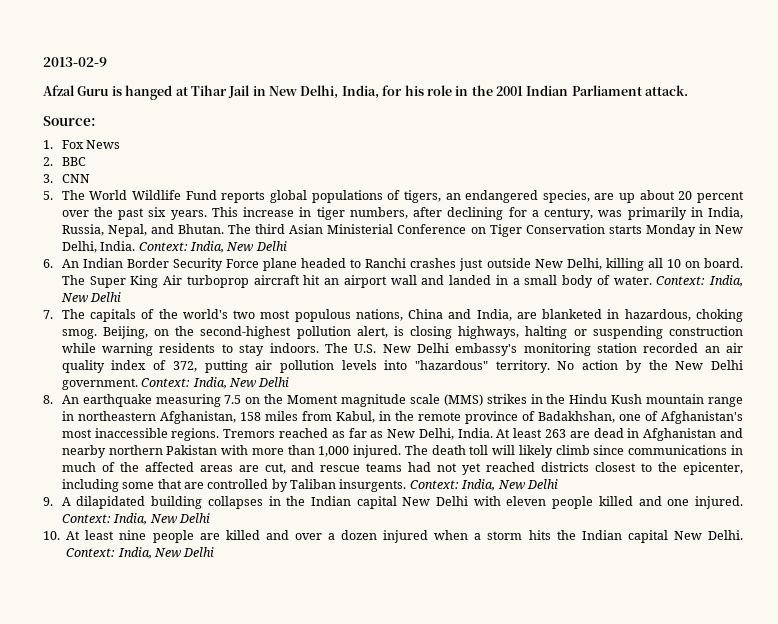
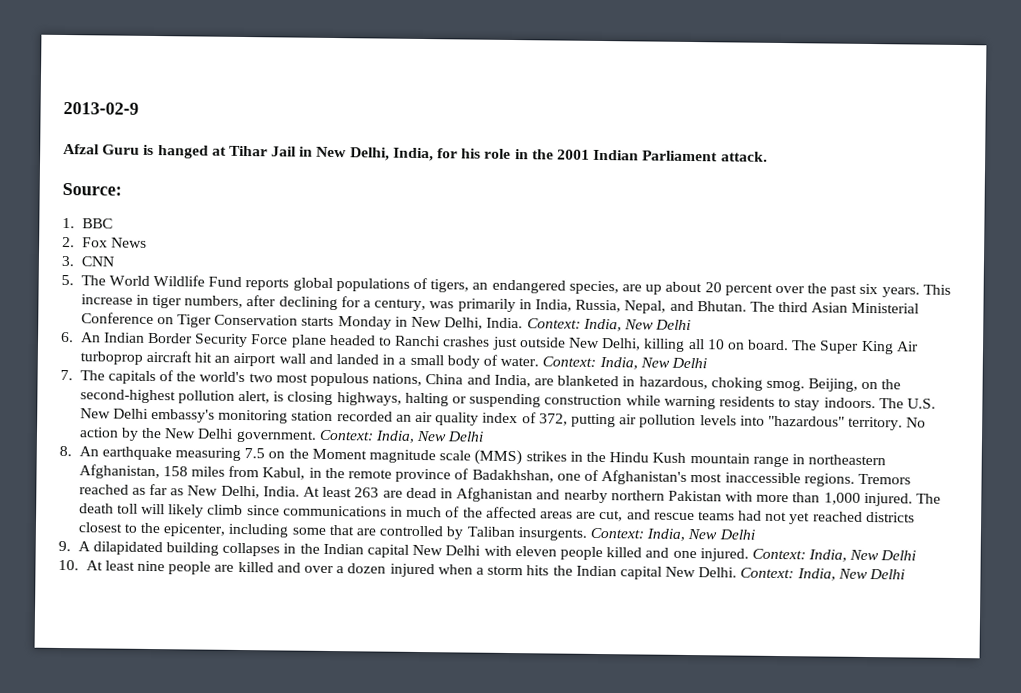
- 1. Fox News
+ 1. BBC
+ 2. Fox News
- 2. BBC

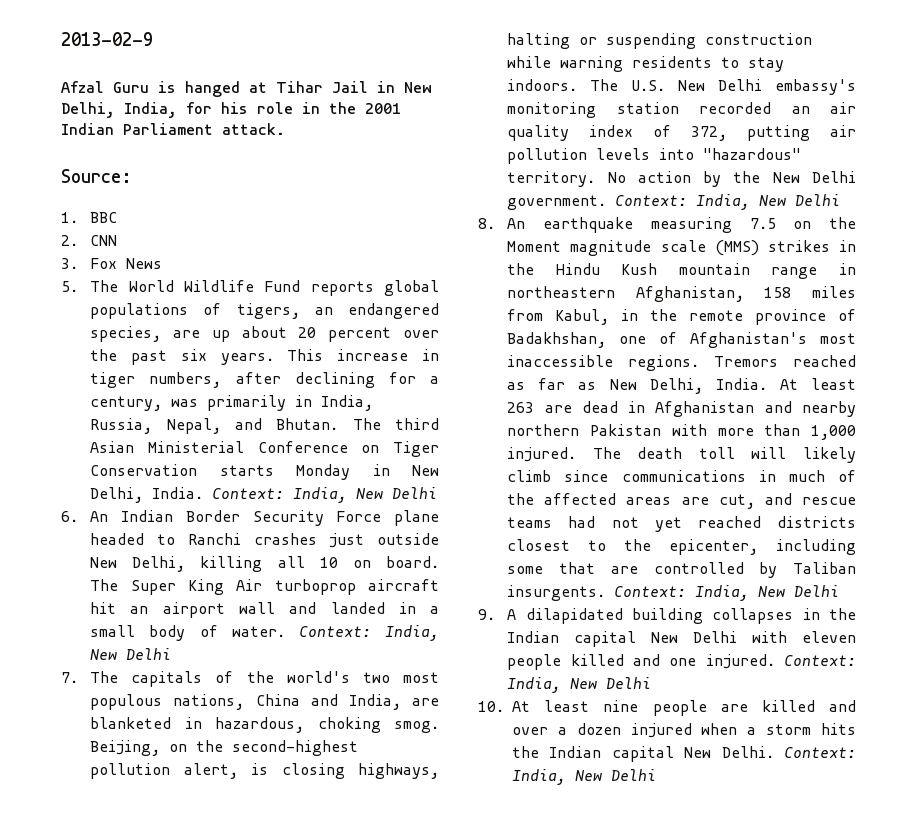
- 2. Fox News
+ 2. CNN
+ 3. Fox News
- 3. CNN

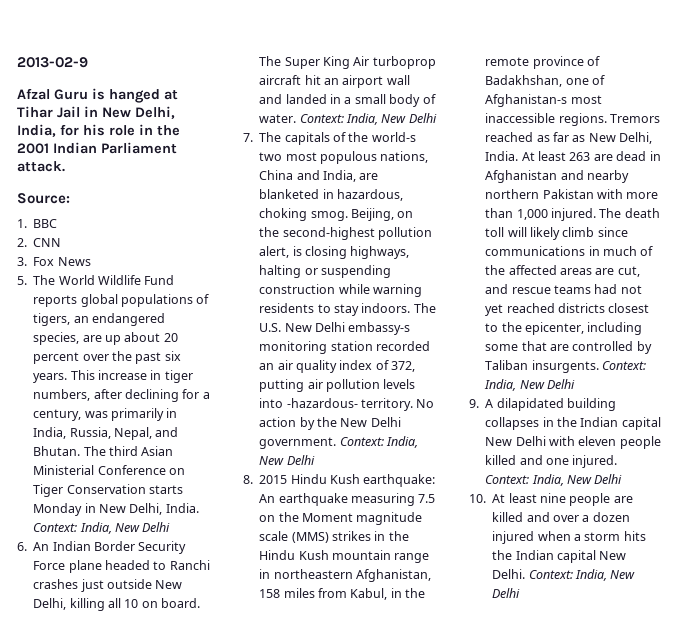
- 7. The capitals of the world's two most populous nations, China and India, are blanketed in hazardous, choking smog.
+ 7. The capitals of the world-s two most populous nations, China and India, are blanketed in hazardous, choking smog.
- The U.S. New Delhi embassy's monitoring station recorded an air quality index of 372, putting air pollution levels into "hazardous" territory.
+ The U.S. New Delhi embassy-s monitoring station recorded an air quality index of 372, putting air pollution levels into -hazardous- territory.
- 8. An earthquake measuring 7.5 on the Moment magnitude scale (MMS) strikes in the Hindu Kush mountain range in northeastern Afghanistan, 158 miles from Kabul, in the remote province of Badakhshan, one of Afghanistan's most inaccessible regions.
+ 8. 2015 Hindu Kush earthquake: An earthquake measuring 7.5 on the Moment magnitude scale (MMS) strikes in the Hindu Kush mountain range in northeastern Afghanistan, 158 miles from Kabul, in the remote province of Badakhshan, one of Afghanistan-s most inaccessible regions.

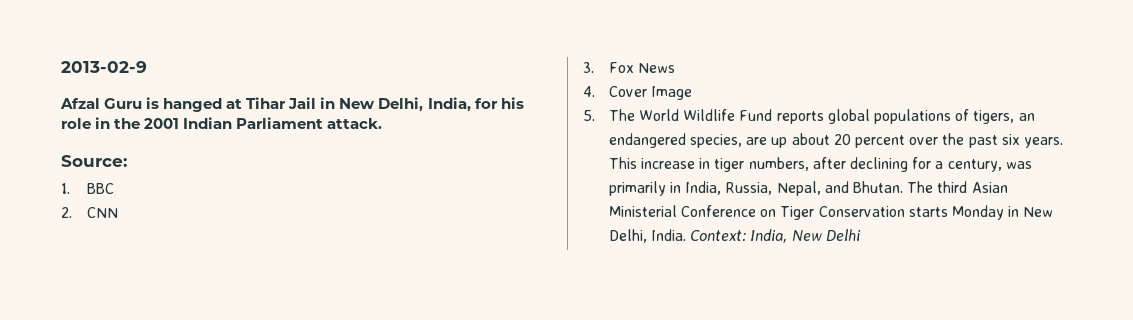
+ 4. Cover Image
- 6. An Indian Border Security Force plane headed to Ranchi crashes just outside New Delhi, killing all 10 on board. The Super King Air turboprop aircraft hit an airport wall and landed in a small body of water. Context: India, New Delhi
- 7. The capitals of the world-s two most populous nations, China and India, are blanketed in hazardous, choking smog. Beijing, on the second-highest pollution alert, is closing highways, halting or suspending construction while warning residents to stay indoors. The U.S. New Delhi embassy-s monitoring station recorded an air quality index of 372, putting air pollution levels into -hazardous- territory. No action by the New Delhi government. Context: India, New Delhi
- 8. 2015 Hindu Kush earthquake: An earthquake measuring 7.5 on the Moment magnitude scale (MMS) strikes in the Hindu Kush mountain range in northeastern Afghanistan, 158 miles from Kabul, in the remote province of Badakhshan, one of Afghanistan-s most inaccessible regions. Tremors reached as far as New Delhi, India. At least 263 are dead in Afghanistan and nearby northern Pakistan with more than 1,000 injured. The death toll will likely climb since communications in much of the affected areas are cut, and rescue teams had not yet reached districts closest to the epicenter, including some that are controlled by Taliban insurgents. Context: India, New Delhi
- 9. A dilapidated building collapses in the Indian capital New Delhi with eleven people killed and one injured. Context: India, New Delhi
- 10. At least nine people are killed and over a dozen injured when a storm hits the Indian capital New Delhi. Context: India, New Delhi

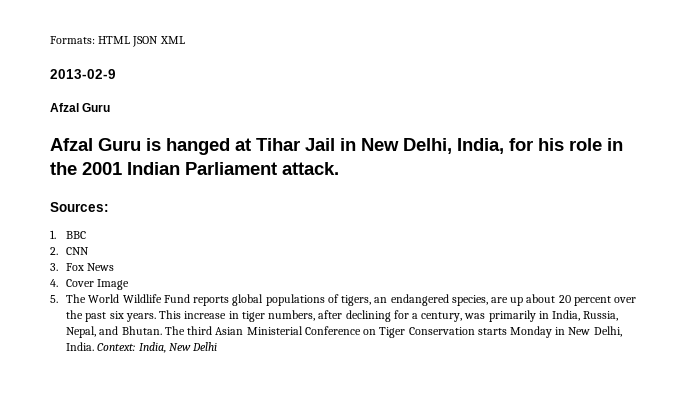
+ Formats: HTML JSON XML
  2013-02-9
+ Afzal Guru
- Source:
+ Sources:

